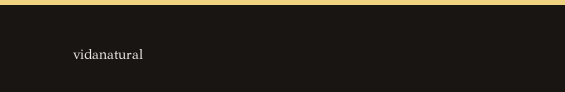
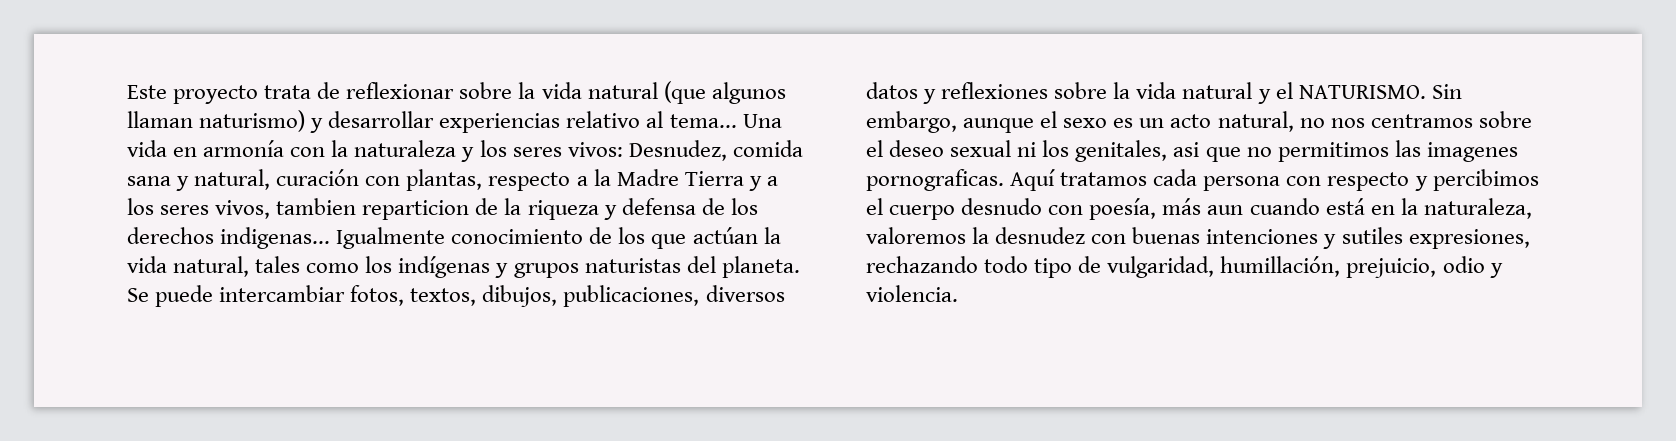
- vidanatural
+ Este proyecto trata de reflexionar sobre la vida natural (que algunos llaman naturismo) y desarrollar experiencias relativo al tema... Una vida en armonía con la naturaleza y los seres vivos: Desnudez, comida sana y natural, curación con plantas, respecto a la Madre Tierra y a los seres vivos, tambien reparticion de la riqueza y defensa de los derechos indigenas... Igualmente conocimiento de los que actúan la vida natural, tales como los indígenas y grupos naturistas del planeta. Se puede intercambiar fotos, textos, dibujos, publicaciones, diversos datos y reflexiones sobre la vida natural y el NATURISMO. Sin embargo, aunque el sexo es un acto natural, no nos centramos sobre el deseo sexual ni los genitales, asi que no permitimos las imagenes pornograficas. Aquí tratamos cada persona con respecto y percibimos el cuerpo desnudo con poesía, más aun cuando está en la naturaleza, valoremos la desnudez con buenas intenciones y sutiles expresiones, rechazando todo tipo de vulgaridad, humillación, prejuicio, odio y violencia.

